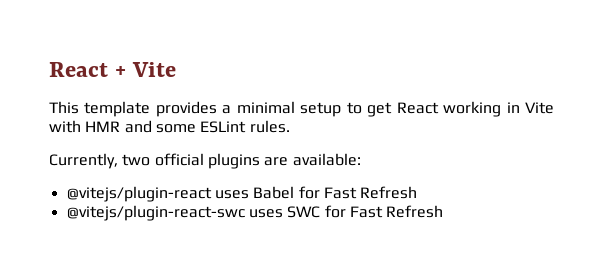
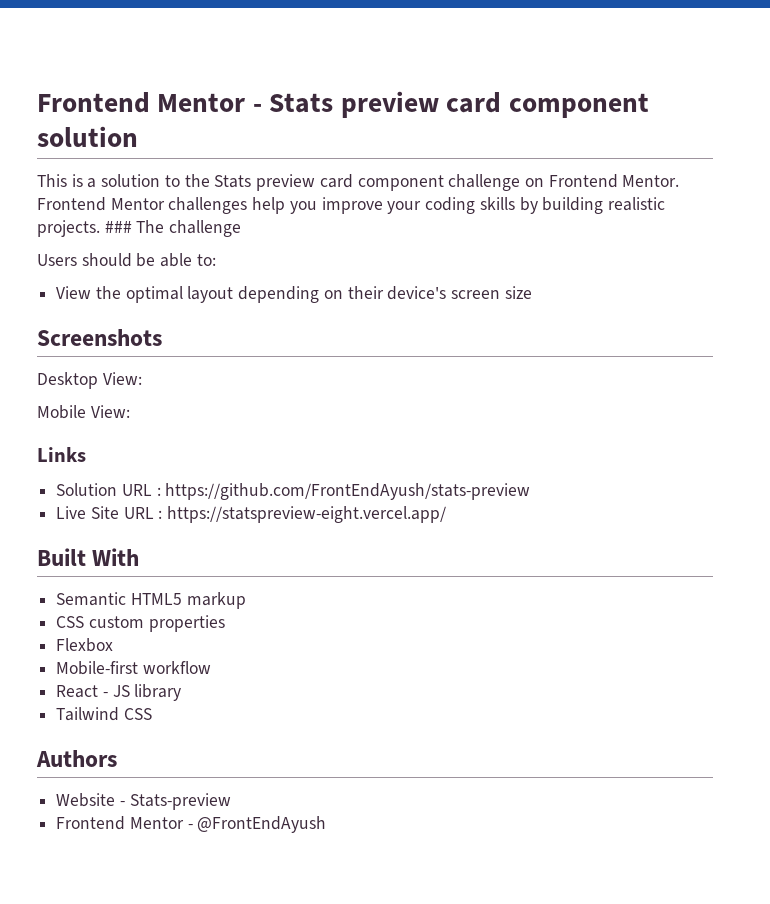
- React + Vite
- This template provides a minimal setup to get React working in Vite with HMR and some ESLint rules.
- Currently, two official plugins are available:
- @vitejs/plugin-react uses Babel for Fast Refresh
- @vitejs/plugin-react-swc uses SWC for Fast Refresh
+ Frontend Mentor - Stats preview card component solution
+ This is a solution to the Stats preview card component challenge on Frontend Mentor. Frontend Mentor challenges help you improve your coding skills by building realistic projects. ### The challenge
+ Users should be able to:
+ View the optimal layout depending on their device's screen size
+ Screenshots
+ Desktop View:
+ Mobile View:
+ Links
+ Solution URL : https://github.com/FrontEndAyush/stats-preview
+ Live Site URL : https://statspreview-eight.vercel.app/
+ Built With
+ Semantic HTML5 markup
+ CSS custom properties
+ Flexbox
+ Mobile-first workflow
+ React - JS library
+ Tailwind CSS
+ Authors
+ Website - Stats-preview
+ Frontend Mentor - @FrontEndAyush

